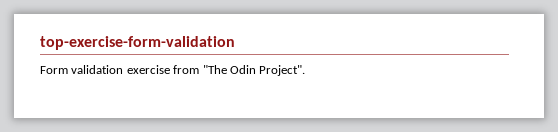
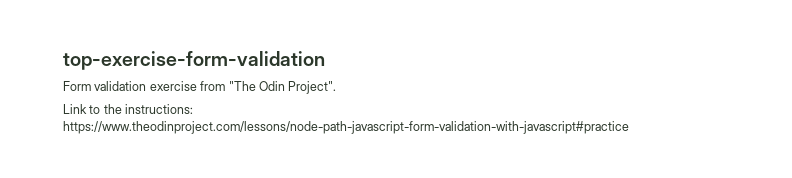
+ Link to the instructions: https://www.theodinproject.com/lessons/node-path-javascript-form-validation-with-javascript#practice

